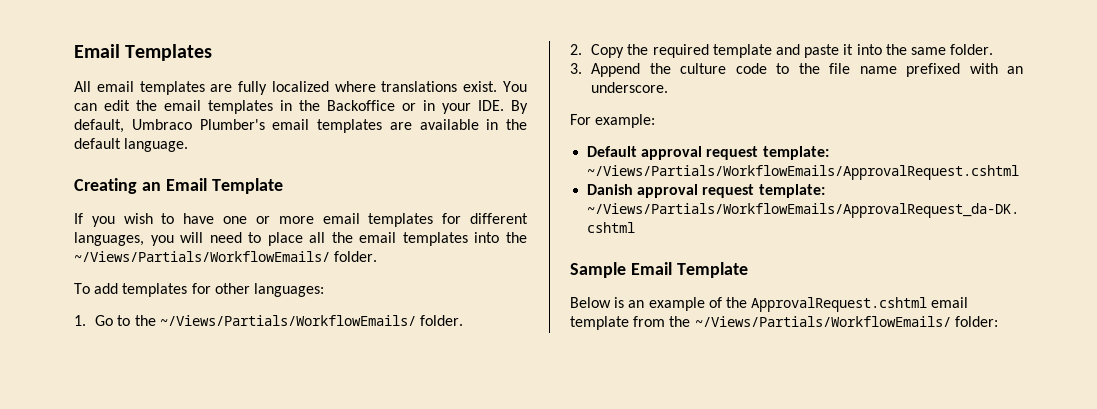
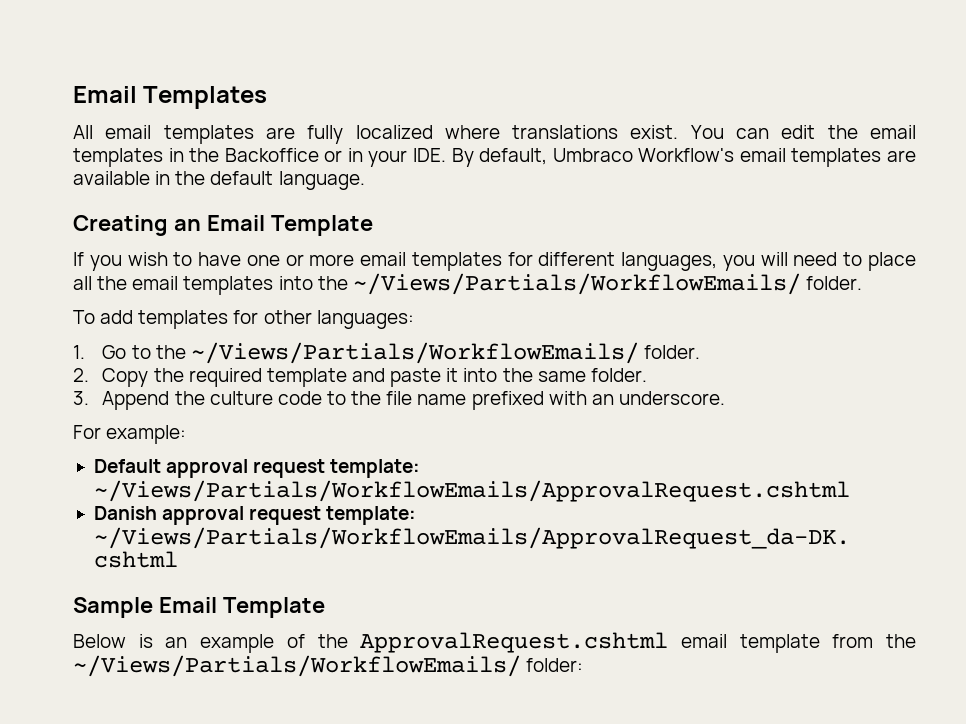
- You can edit the email templates in the Backoffice or in your IDE. By default, Umbraco Plumber's email templates are available in the default language.
+ You can edit the email templates in the Backoffice or in your IDE. By default, Umbraco Workflow's email templates are available in the default language.

